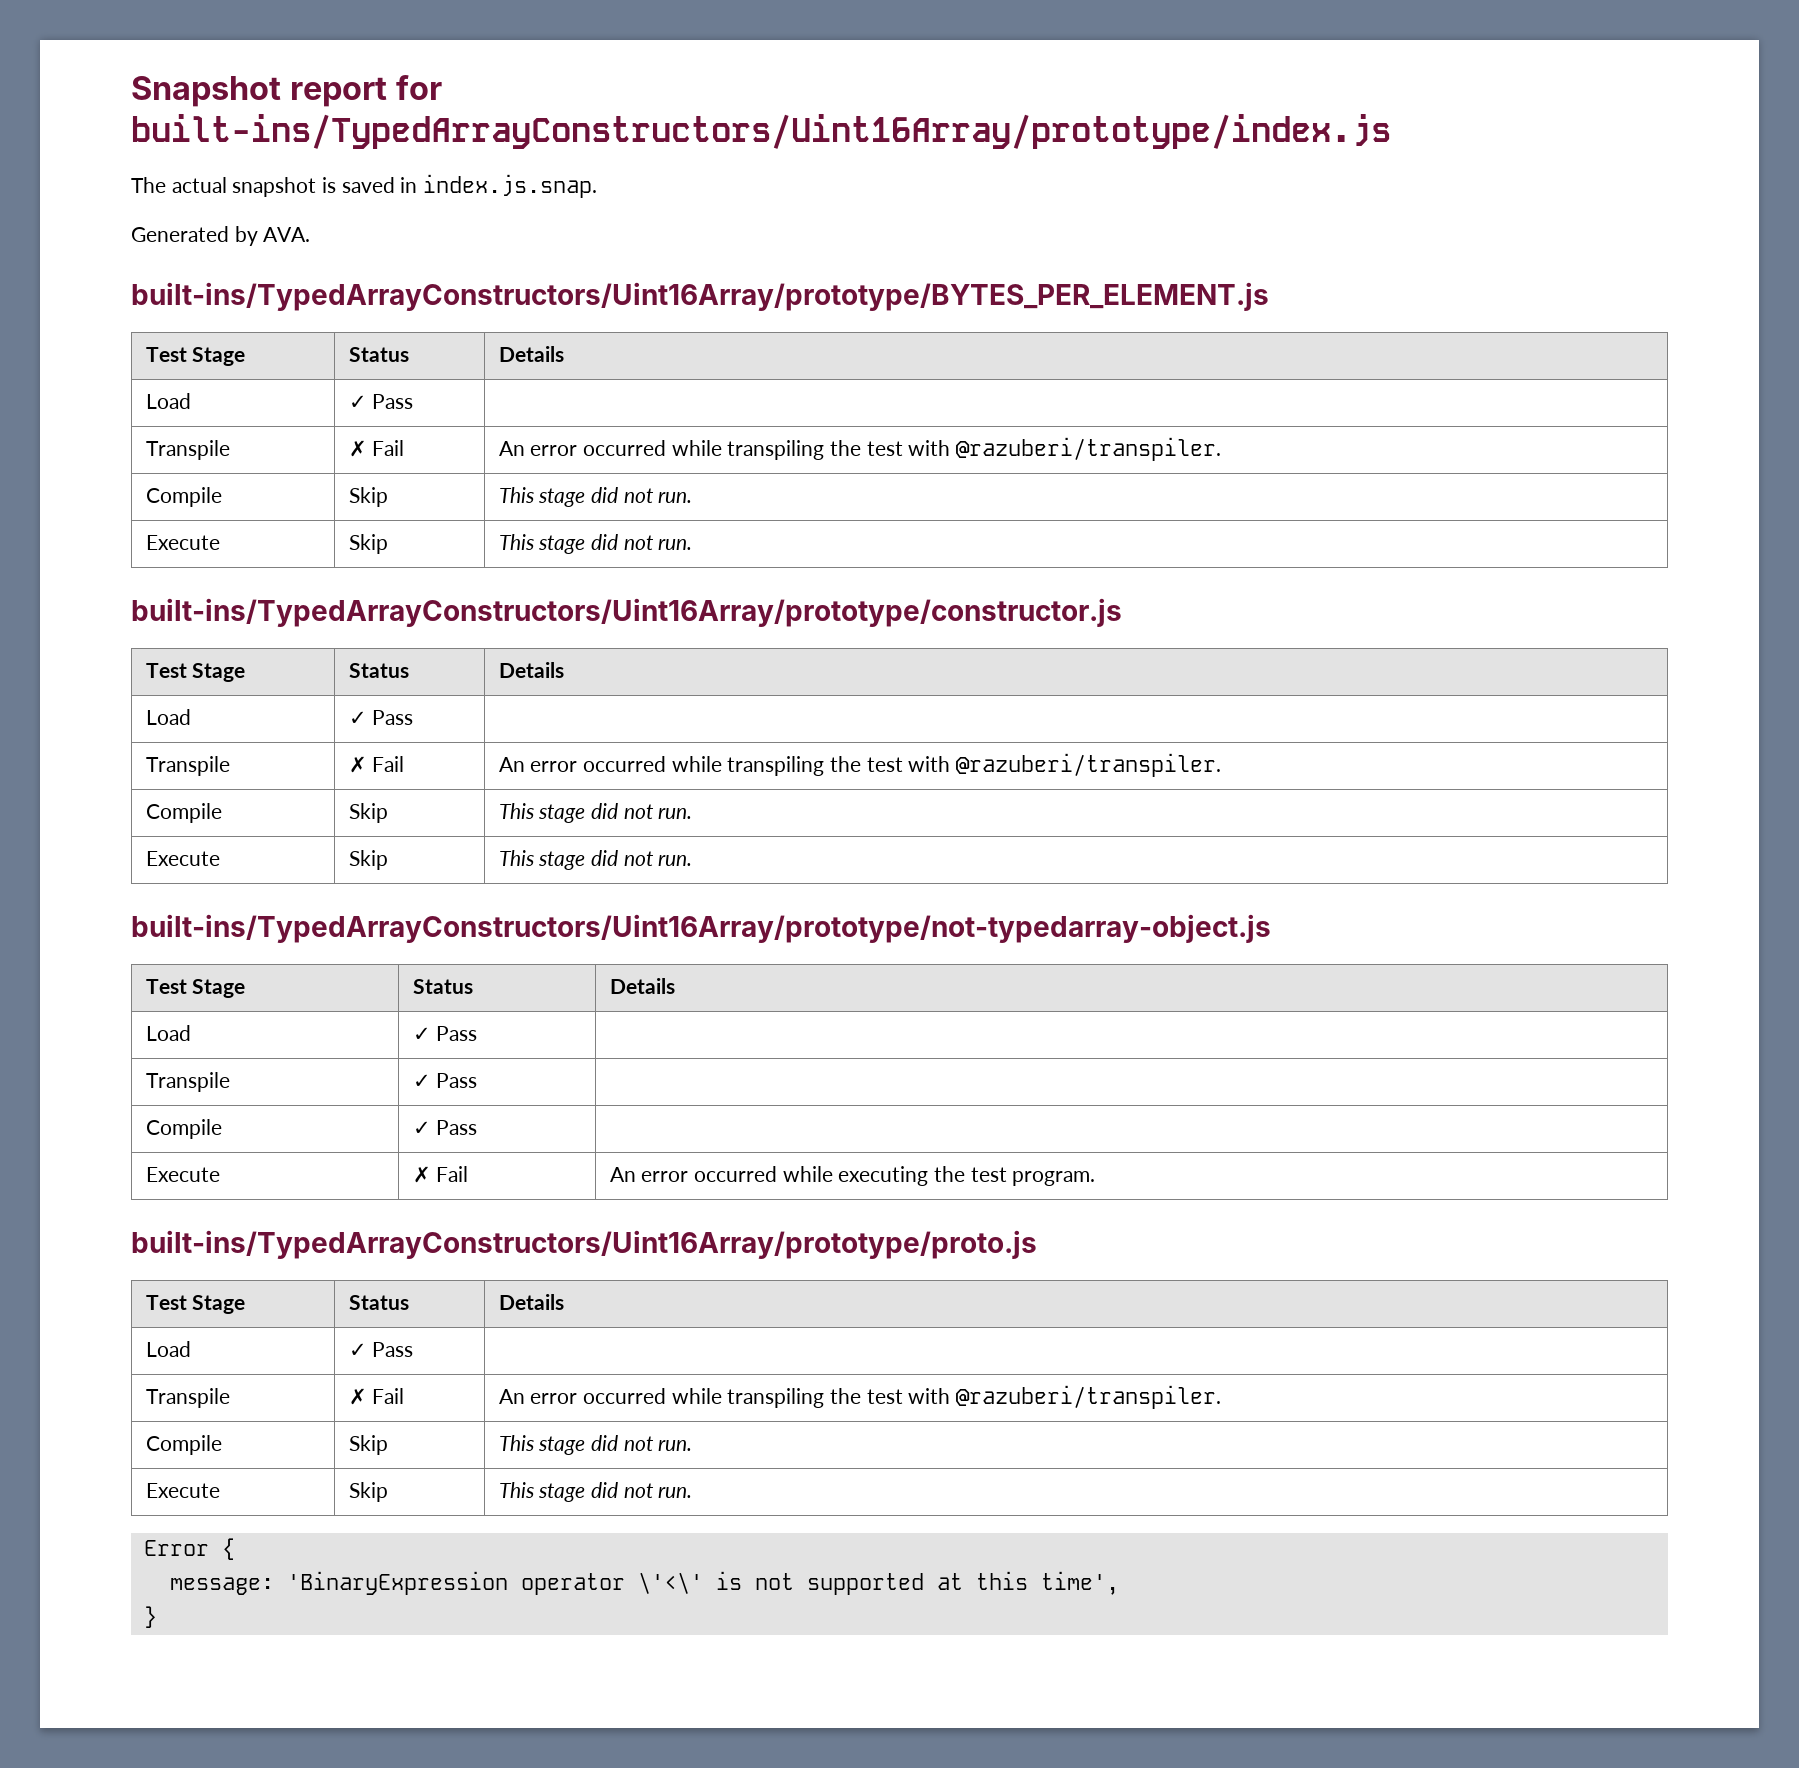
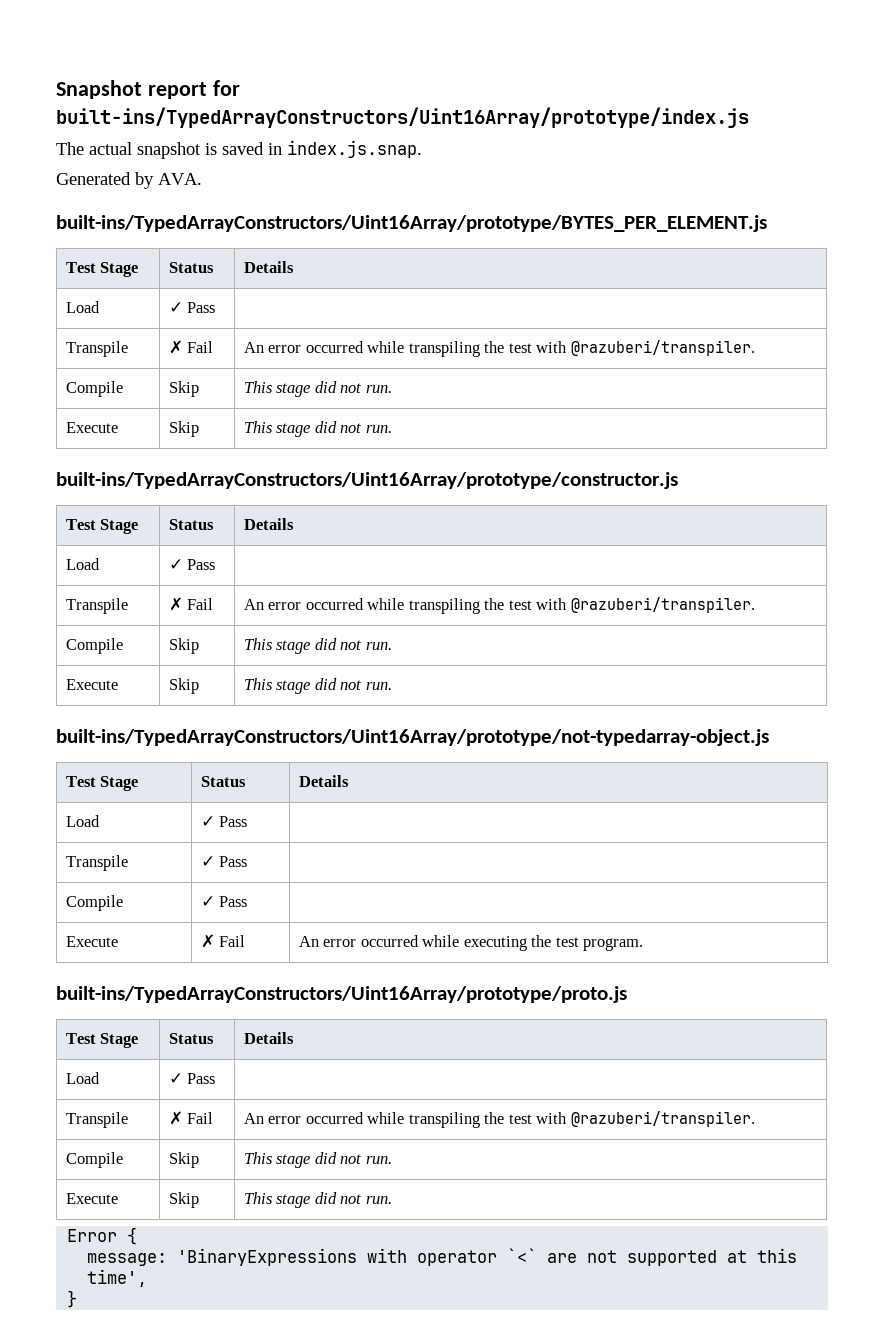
- message: 'BinaryExpression operator \'<\' is not supported at this time',
+ message: 'BinaryExpressions with operator `<` are not supported at this time',

